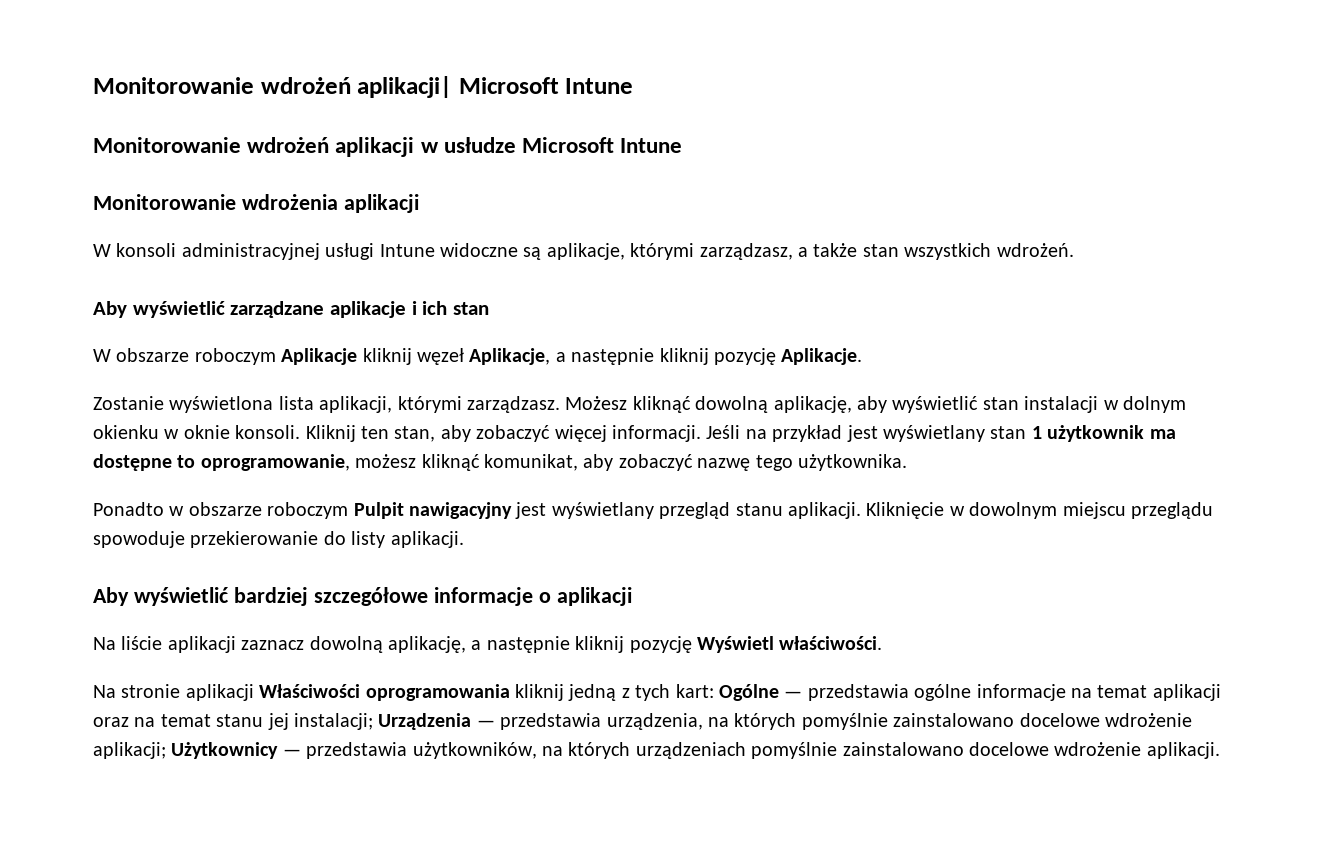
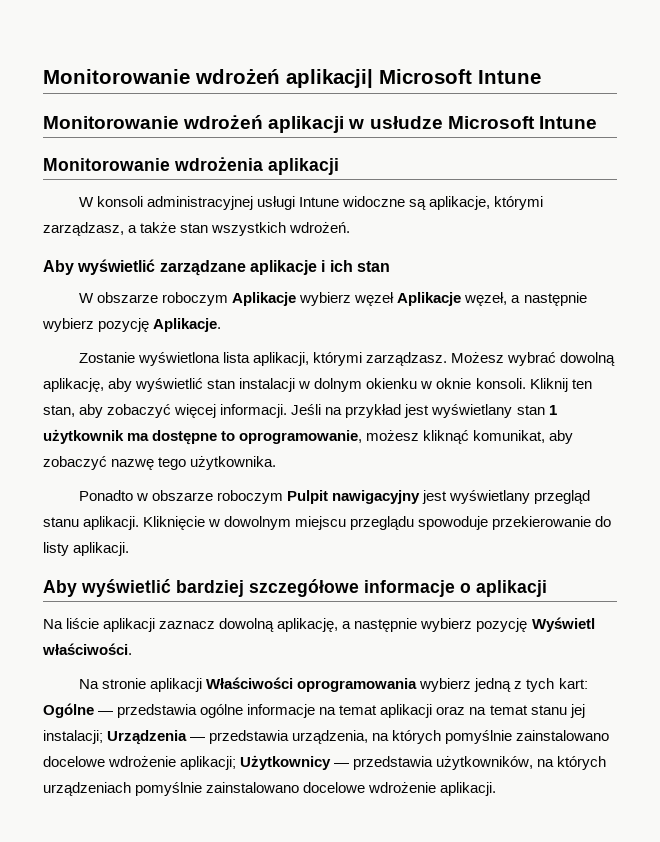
- W obszarze roboczym Aplikacje kliknij węzeł Aplikacje, a następnie kliknij pozycję Aplikacje.
+ W obszarze roboczym Aplikacje wybierz węzeł Aplikacje węzeł, a następnie wybierz pozycję Aplikacje.
- Możesz kliknąć dowolną aplikację, aby wyświetlić stan instalacji w dolnym okienku w oknie konsoli.
+ Możesz wybrać dowolną aplikację, aby wyświetlić stan instalacji w dolnym okienku w oknie konsoli.
- Na liście aplikacji zaznacz dowolną aplikację, a następnie kliknij pozycję Wyświetl właściwości.
+ Na liście aplikacji zaznacz dowolną aplikację, a następnie wybierz pozycję Wyświetl właściwości.
- Na stronie aplikacji Właściwości oprogramowania kliknij jedną z tych kart: Ogólne — przedstawia ogólne informacje na temat aplikacji oraz na temat stanu jej instalacji; Urządzenia — przedstawia urządzenia, na których pomyślnie zainstalowano docelowe wdrożenie aplikacji; Użytkownicy — przedstawia użytkowników, na których urządzeniach pomyślnie zainstalowano docelowe wdrożenie aplikacji.
+ Na stronie aplikacji Właściwości oprogramowania wybierz jedną z tych kart: Ogólne — przedstawia ogólne informacje na temat aplikacji oraz na temat stanu jej instalacji; Urządzenia — przedstawia urządzenia, na których pomyślnie zainstalowano docelowe wdrożenie aplikacji; Użytkownicy — przedstawia użytkowników, na których urządzeniach pomyślnie zainstalowano docelowe wdrożenie aplikacji.

